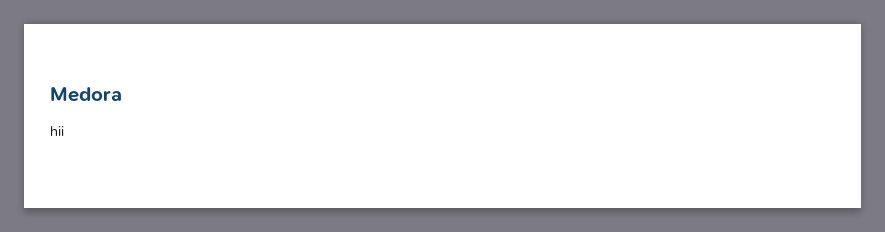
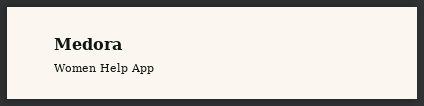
- hii
+ Women Help App

